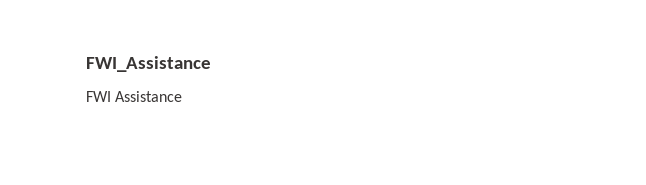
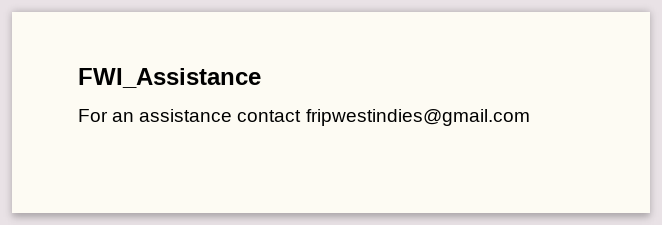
- FWI Assistance
+ For an assistance contact fripwestindies@gmail.com

